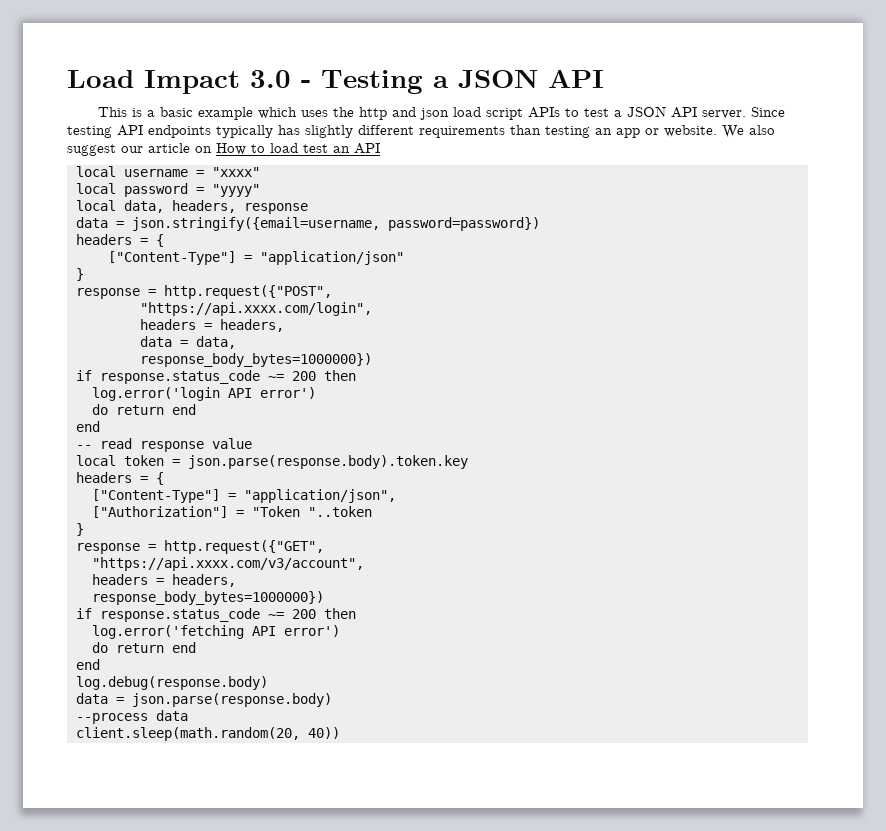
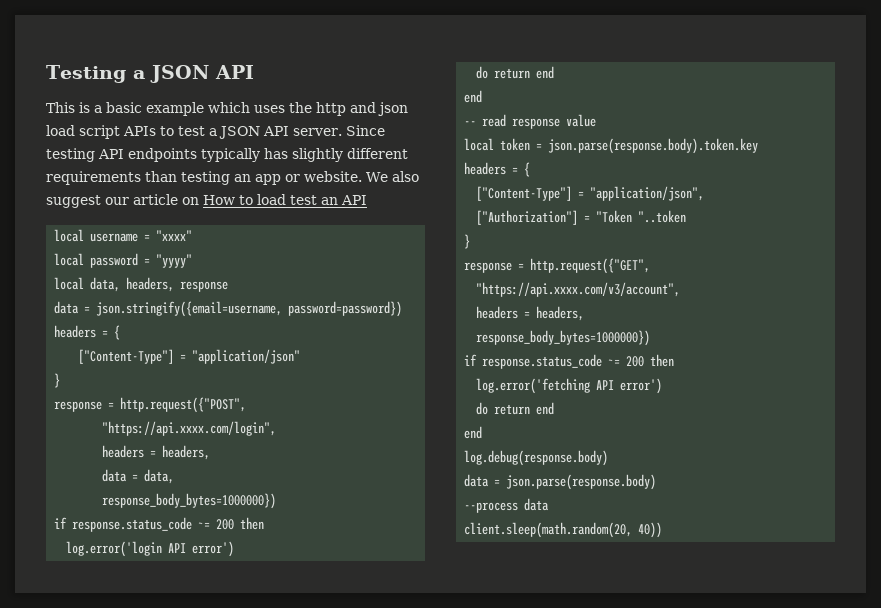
- Load Impact 3.0 - Testing a JSON API
+ Testing a JSON API

